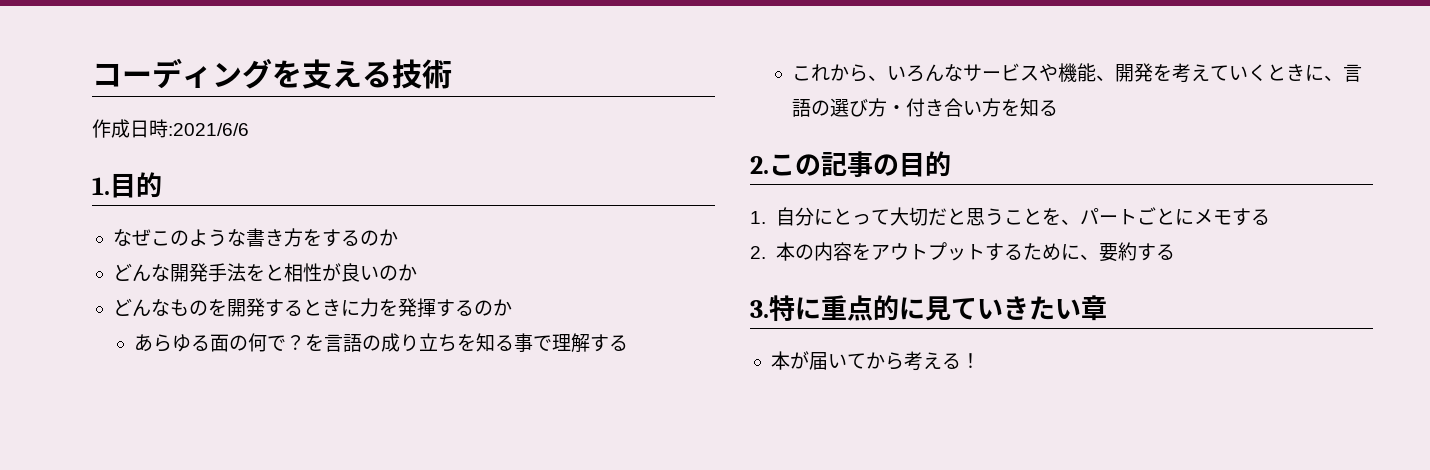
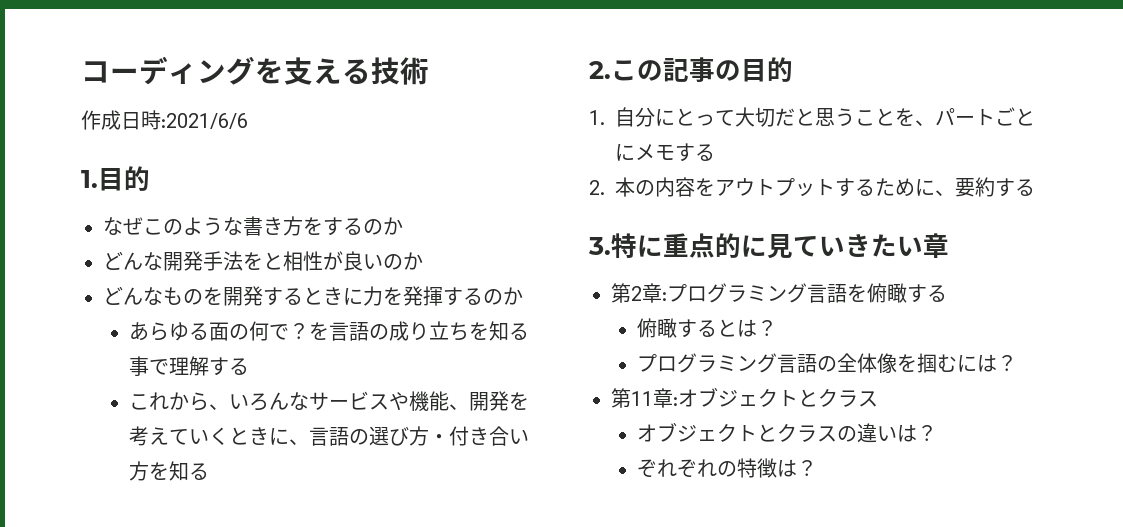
- 本が届いてから考える！
+ 第2章:プログラミング言語を俯瞰する
+ 俯瞰するとは？
+ プログラミング言語の全体像を掴むには？
+ 第11章:オブジェクトとクラス
+ オブジェクトとクラスの違いは？
+ ぞれぞれの特徴は？

